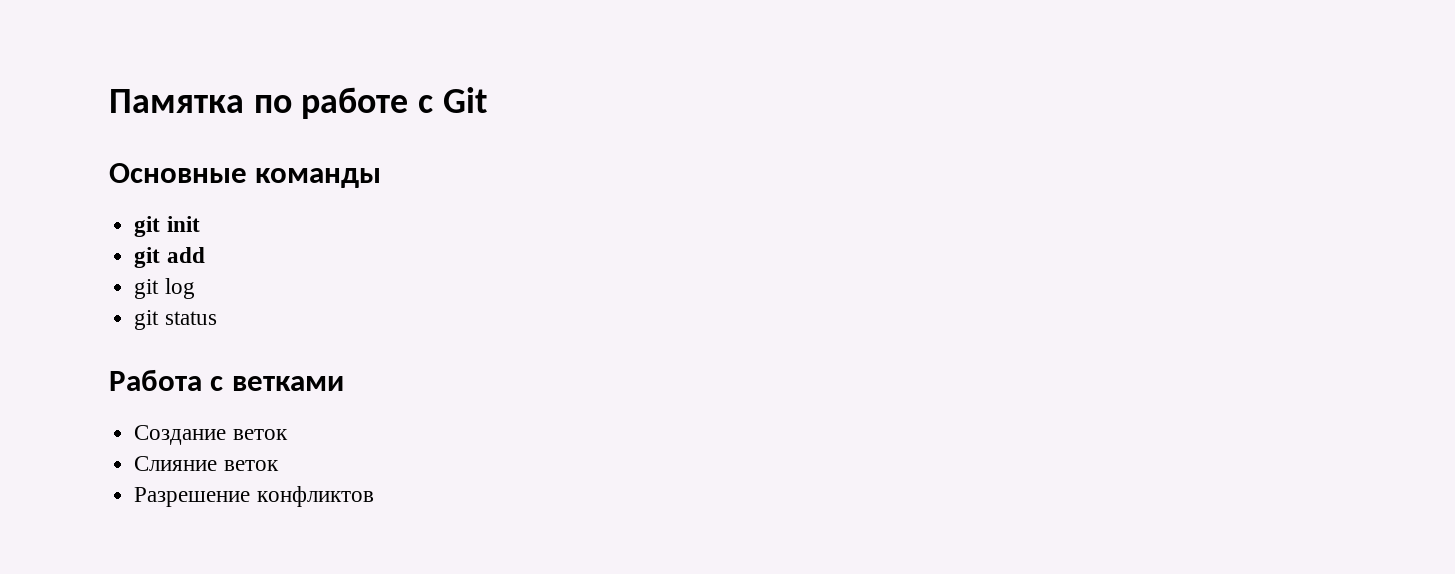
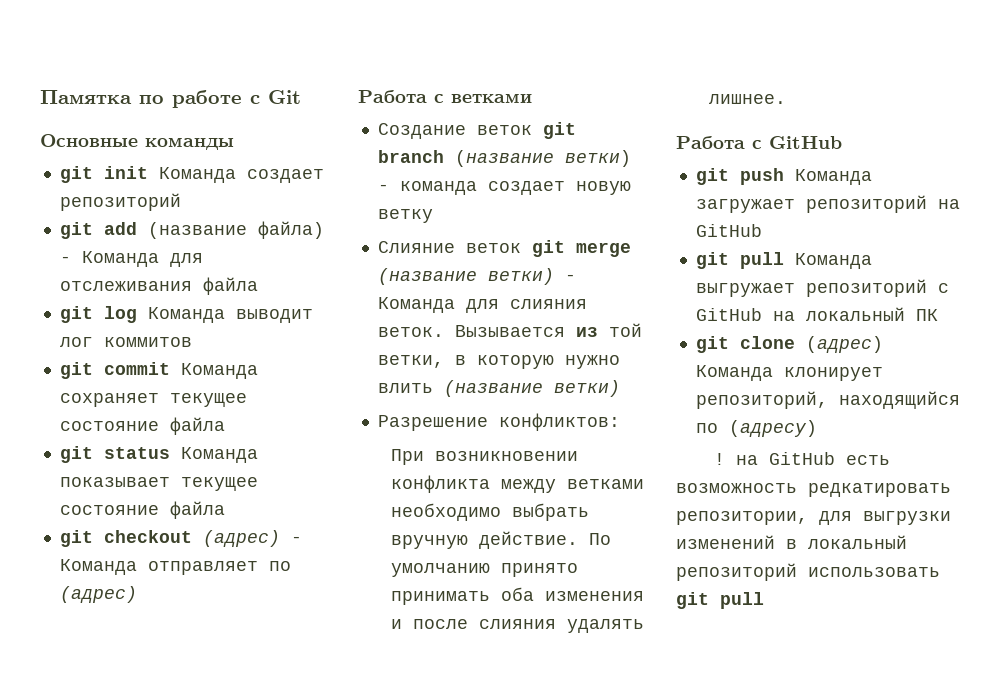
- git init
+ git init Команда создает репозиторий
- git add
- git log
- git status
+ git add (название файла) - Команда для отслеживания файла
+ git log Команда выводит лог коммитов
+ git commit Команда сохраняет текущее состояние файла
+ git status Команда показывает текущее состояние файла
+ git checkout (адрес) - Команда отправляет по (адрес)
- Создание веток
- Слияние веток
- Разрешение конфликтов
+ Создание веток git branch (название ветки) - команда создает новую ветку
+ Слияние веток git merge (название ветки) - Команда для слияния веток. Вызывается из той ветки, в которую нужно влить (название ветки)
+ Разрешение конфликтов:
+ При возникновении конфликта между ветками необходимо выбрать вручную действие. По умолчанию принято принимать оба изменения и после слияния удалять лишнее.
+ Работа с GitHub
+ git push Команда загружает репозиторий на GitHub
+ git pull Команда выгружает репозиторий с GitHub на локальный ПК
+ git clone (адрес) Команда клонирует репозиторий, находящийся по (адресу)
+ ! на GitHub есть возможность редкатировать репозитории, для выгрузки изменений в локальный репозиторий использовать git pull

